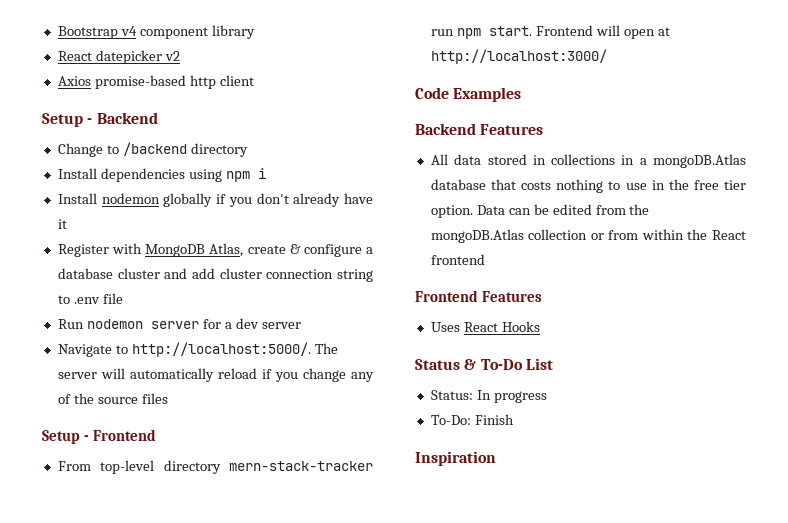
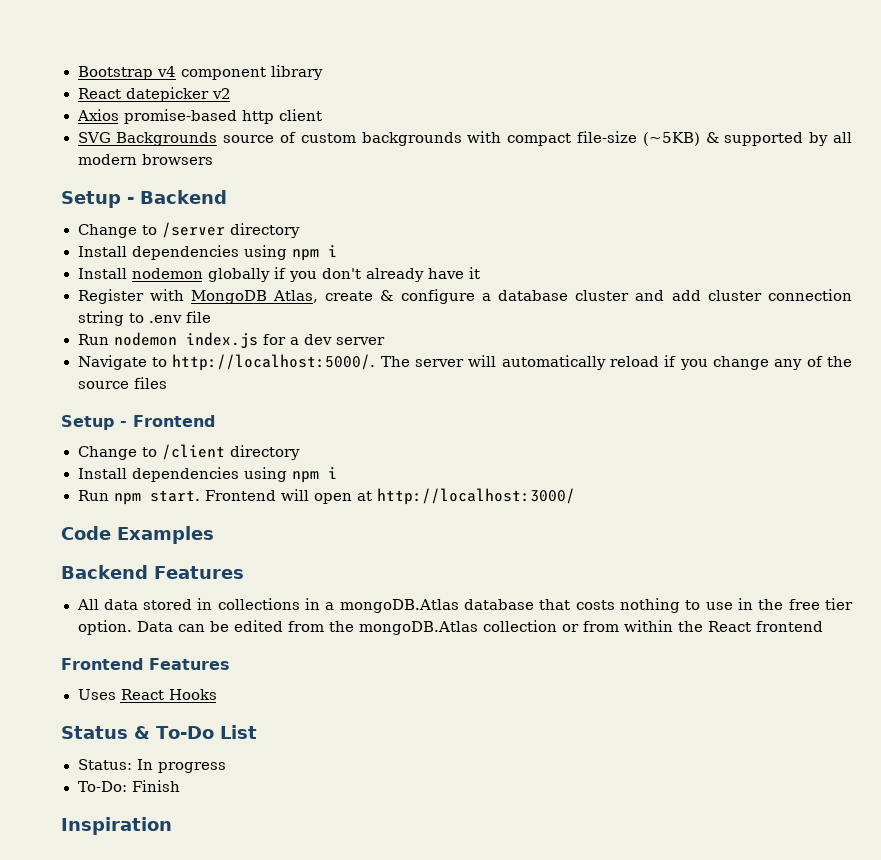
+ SVG Backgrounds source of custom backgrounds with compact file-size (~5KB) & supported by all modern browsers
- Change to /backend directory
+ Change to /server directory
- Run nodemon server for a dev server
+ Run nodemon index.js for a dev server
- From top-level directory mern-stack-tracker run npm start.
+ Change to /client directory
+ Install dependencies using npm i
+ Run npm start.

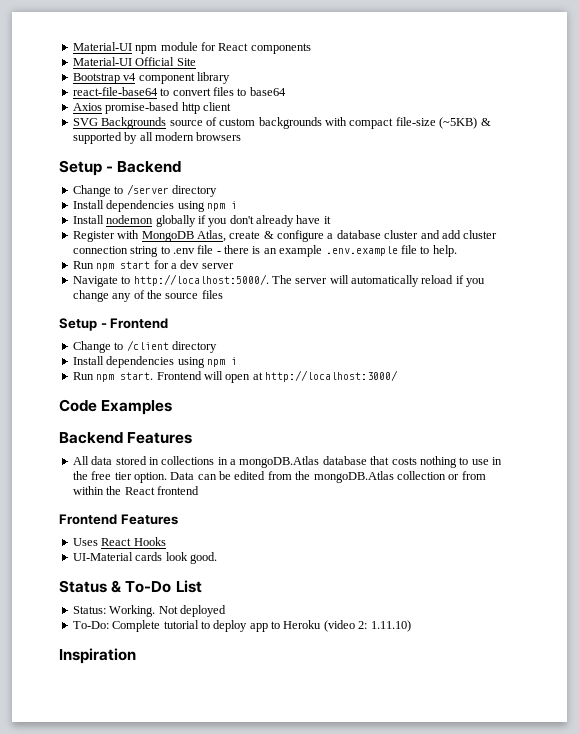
+ Material-UI npm module for React components
+ Material-UI Official Site
  Bootstrap v4 component library
- React datepicker v2
+ react-file-base64 to convert files to base64
- Register with MongoDB Atlas, create & configure a database cluster and add cluster connection string to .env file
- Run nodemon index.js for a dev server
+ Register with MongoDB Atlas, create & configure a database cluster and add cluster connection string to .env file - there is an example .env.example file to help.
+ Run npm start for a dev server
+ UI-Material cards look good.
- Status: In progress
- To-Do: Finish
+ Status: Working. Not deployed
+ To-Do: Complete tutorial to deploy app to Heroku (video 2: 1.11.10)

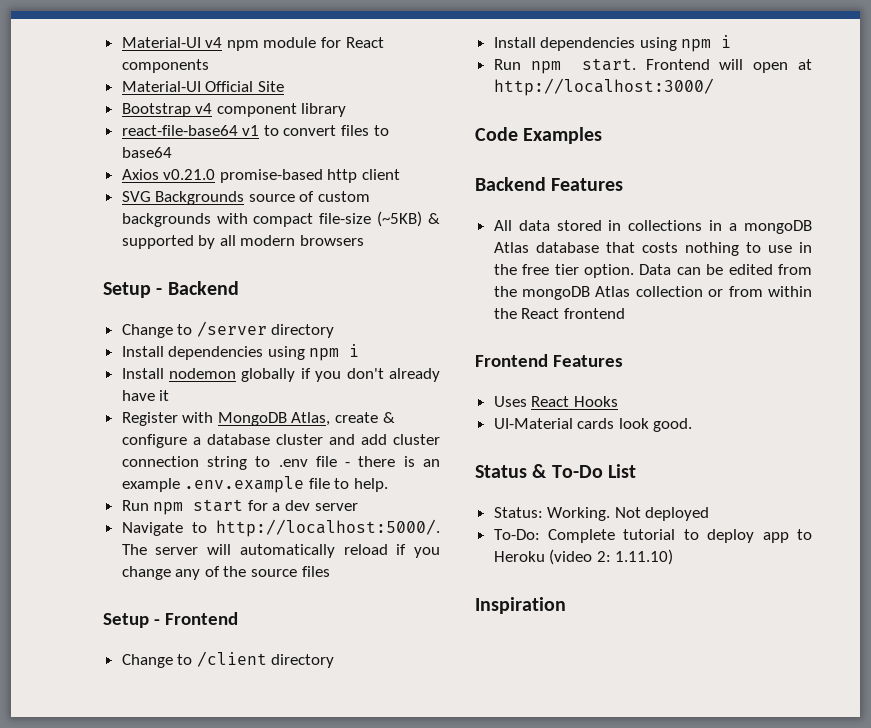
- Material-UI npm module for React components
+ Material-UI v4 npm module for React components
- react-file-base64 to convert files to base64
+ react-file-base64 v1 to convert files to base64
- Axios promise-based http client
+ Axios v0.21.0 promise-based http client
- All data stored in collections in a mongoDB.Atlas database that costs nothing to use in the free tier option.
+ All data stored in collections in a mongoDB Atlas database that costs nothing to use in the free tier option.
- Data can be edited from the mongoDB.Atlas collection or from within the React frontend
+ Data can be edited from the mongoDB Atlas collection or from within the React frontend

